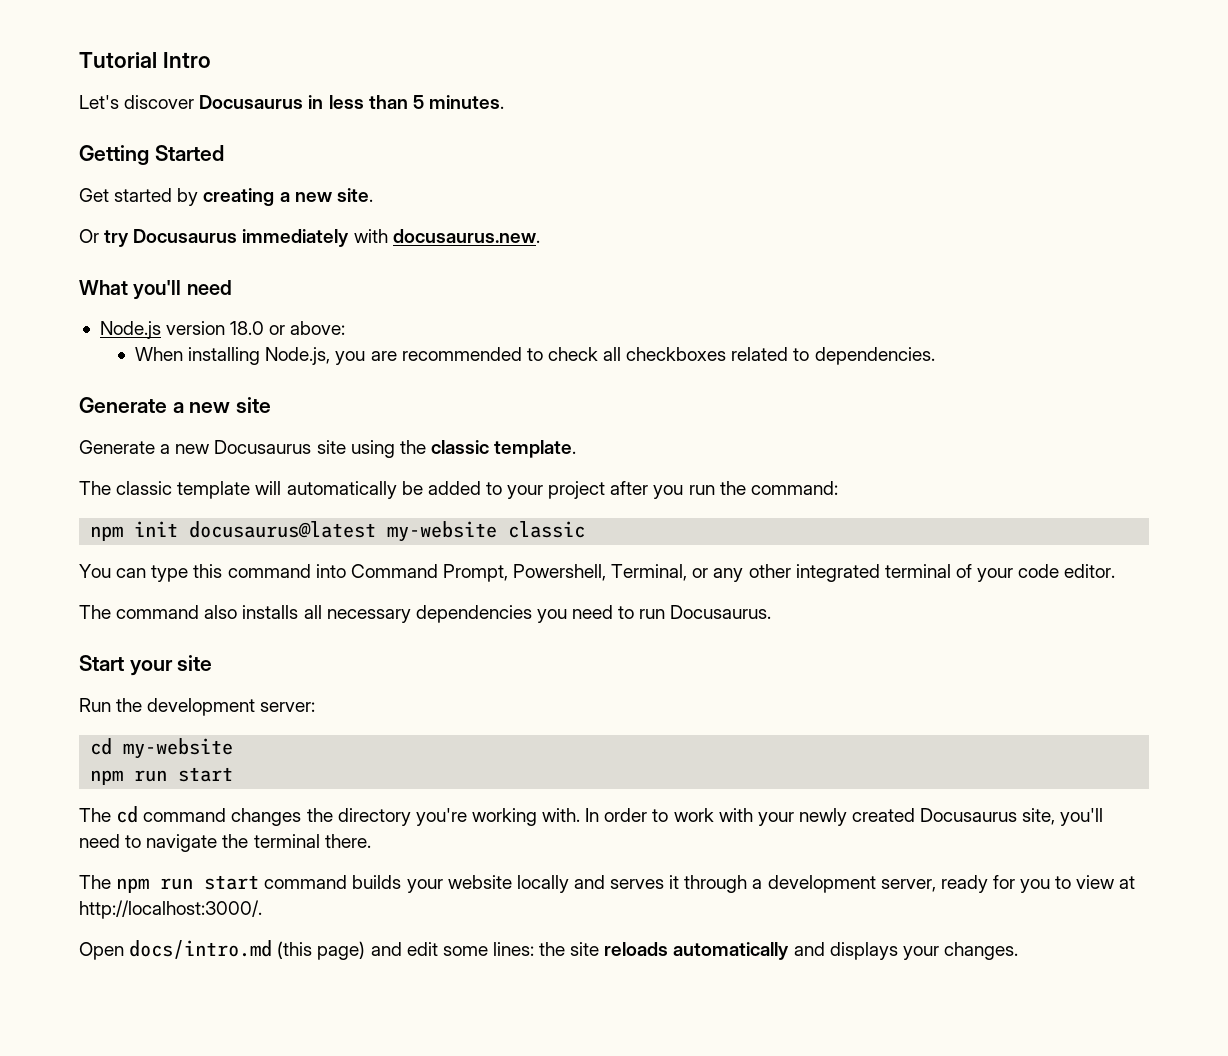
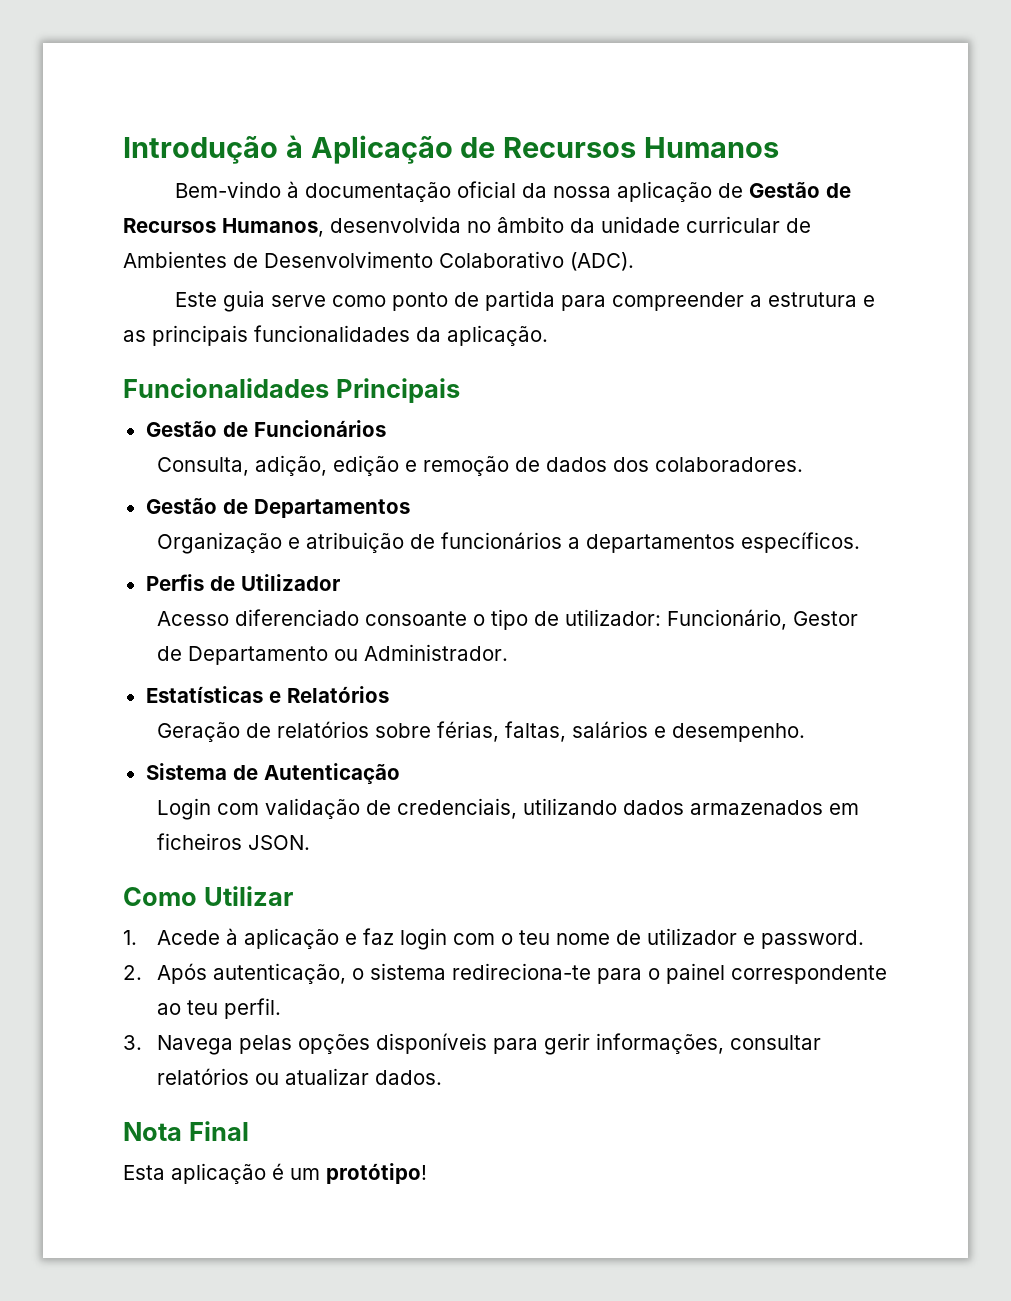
- Tutorial Intro
- Let's discover Docusaurus in less than 5 minutes.
- Getting Started
- Get started by creating a new site.
- Or try Docusaurus immediately with docusaurus.new.
- What you'll need
- Node.js version 18.0 or above:
- When installing Node.js, you are recommended to check all checkboxes related to dependencies.
- Generate a new site
- Generate a new Docusaurus site using the classic template.
- The classic template will automatically be added to your project after you run the command:
- npm init docusaurus@latest my-website classic
- You can type this command into Command Prompt, Powershell, Terminal, or any other integrated terminal of your code editor.
- The command also installs all necessary dependencies you need to run Docusaurus.
- Start your site
- Run the development server:
- cd my-website
- npm run start
- The cd command changes the directory you're working with. In order to work with your newly created Docusaurus site, you'll need to navigate the terminal there.
- The npm run start command builds your website locally and serves it through a development server, ready for you to view at http://localhost:3000/.
- Open docs/intro.md (this page) and edit some lines: the site reloads automatically and displays your changes.
+ Introdução à Aplicação de Recursos Humanos
+ Bem-vindo à documentação oficial da nossa aplicação de Gestão de Recursos Humanos, desenvolvida no âmbito da unidade curricular de Ambientes de Desenvolvimento Colaborativo (ADC).
+ Este guia serve como ponto de partida para compreender a estrutura e as principais funcionalidades da aplicação.
+ Funcionalidades Principais
+ Gestão de Funcionários
+ Consulta, adição, edição e remoção de dados dos colaboradores.
+ Gestão de Departamentos
+ Organização e atribuição de funcionários a departamentos específicos.
+ Perfis de Utilizador
+ Acesso diferenciado consoante o tipo de utilizador: Funcionário, Gestor de Departamento ou Administrador.
+ Estatísticas e Relatórios
+ Geração de relatórios sobre férias, faltas, salários e desempenho.
+ Sistema de Autenticação
+ Login com validação de credenciais, utilizando dados armazenados em ficheiros JSON.
+ Como Utilizar
+ 1. Acede à aplicação e faz login com o teu nome de utilizador e password.
+ 2. Após autenticação, o sistema redireciona-te para o painel correspondente ao teu perfil.
+ 3. Navega pelas opções disponíveis para gerir informações, consultar relatórios ou atualizar dados.
+ Nota Final
+ Esta aplicação é um protótipo!

